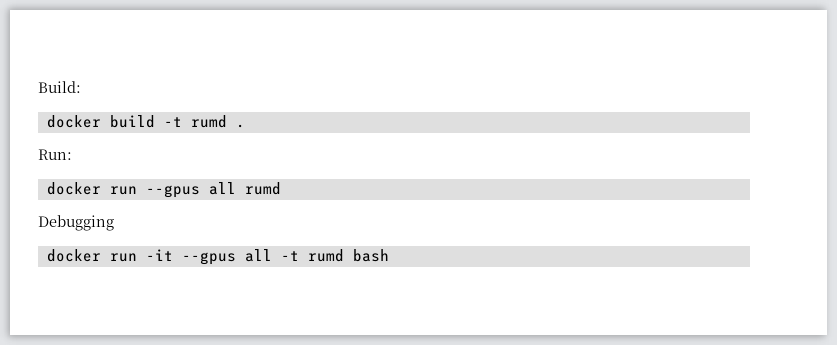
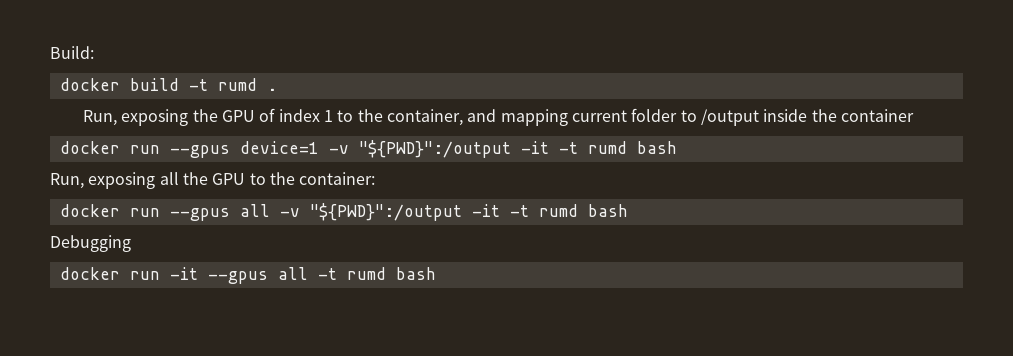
- Run:
+ Run, exposing the GPU of index 1 to the container, and mapping current folder to /output inside the container
+ docker run --gpus device=1 -v "${PWD}":/output -it -t rumd bash
+ Run, exposing all the GPU to the container:
- docker run --gpus all rumd
+ docker run --gpus all -v "${PWD}":/output -it -t rumd bash

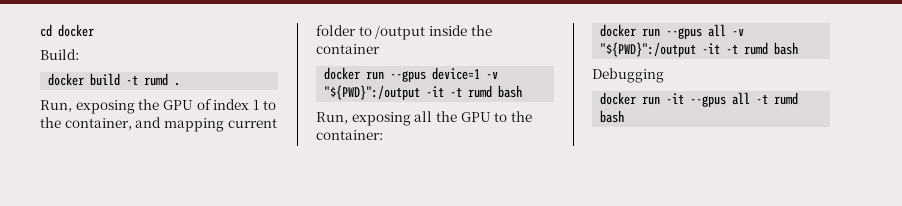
+ cd docker

